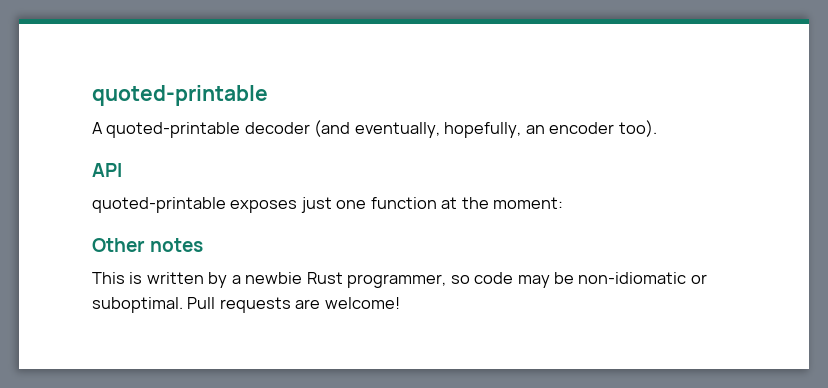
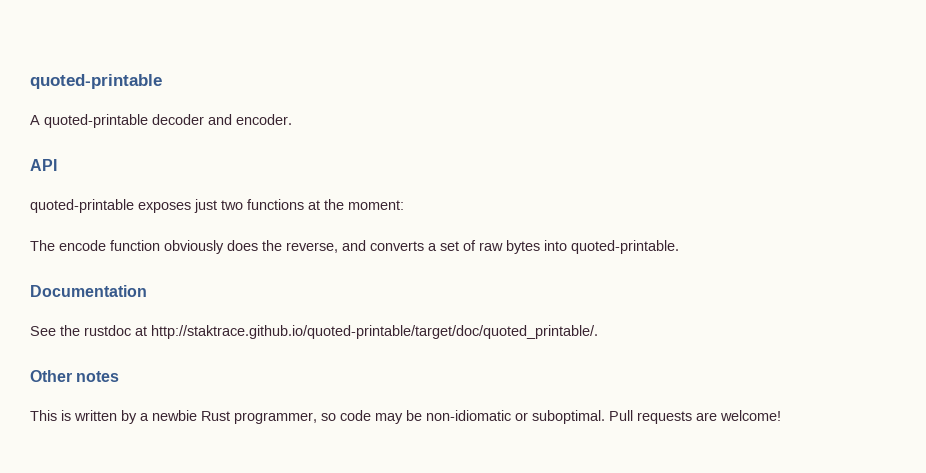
- A quoted-printable decoder (and eventually, hopefully, an encoder too).
+ A quoted-printable decoder and encoder.
- quoted-printable exposes just one function at the moment:
+ quoted-printable exposes just two functions at the moment:
+ The encode function obviously does the reverse, and converts a set of raw bytes into quoted-printable.
+ Documentation
+ See the rustdoc at http://staktrace.github.io/quoted-printable/target/doc/quoted_printable/.

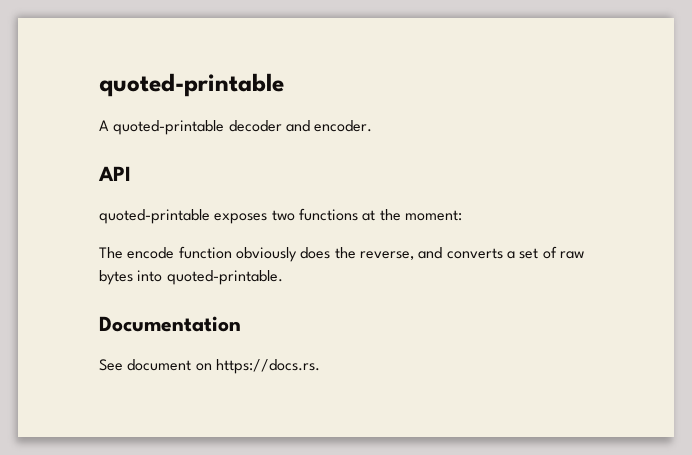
- quoted-printable exposes just two functions at the moment:
+ quoted-printable exposes two functions at the moment:
- See the rustdoc at http://staktrace.github.io/quoted-printable/target/doc/quoted_printable/.
- Other notes
- This is written by a newbie Rust programmer, so code may be non-idiomatic or suboptimal. Pull requests are welcome!
+ See document on https://docs.rs.

